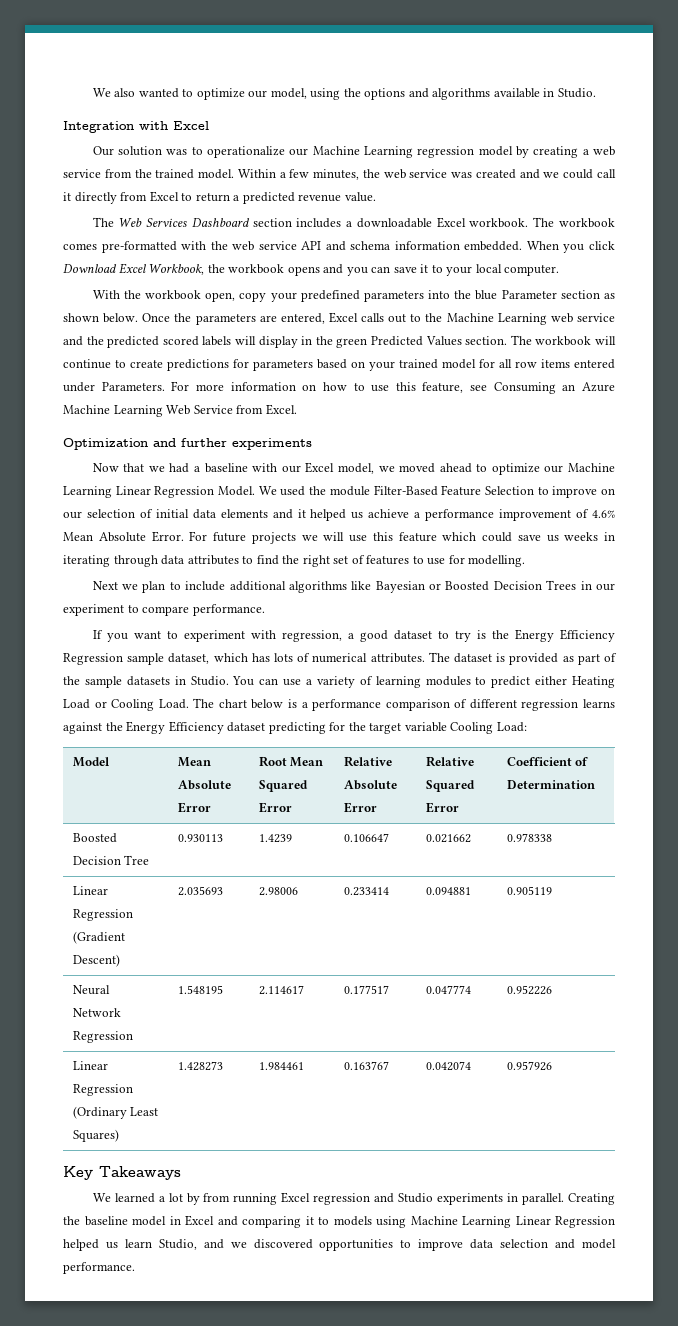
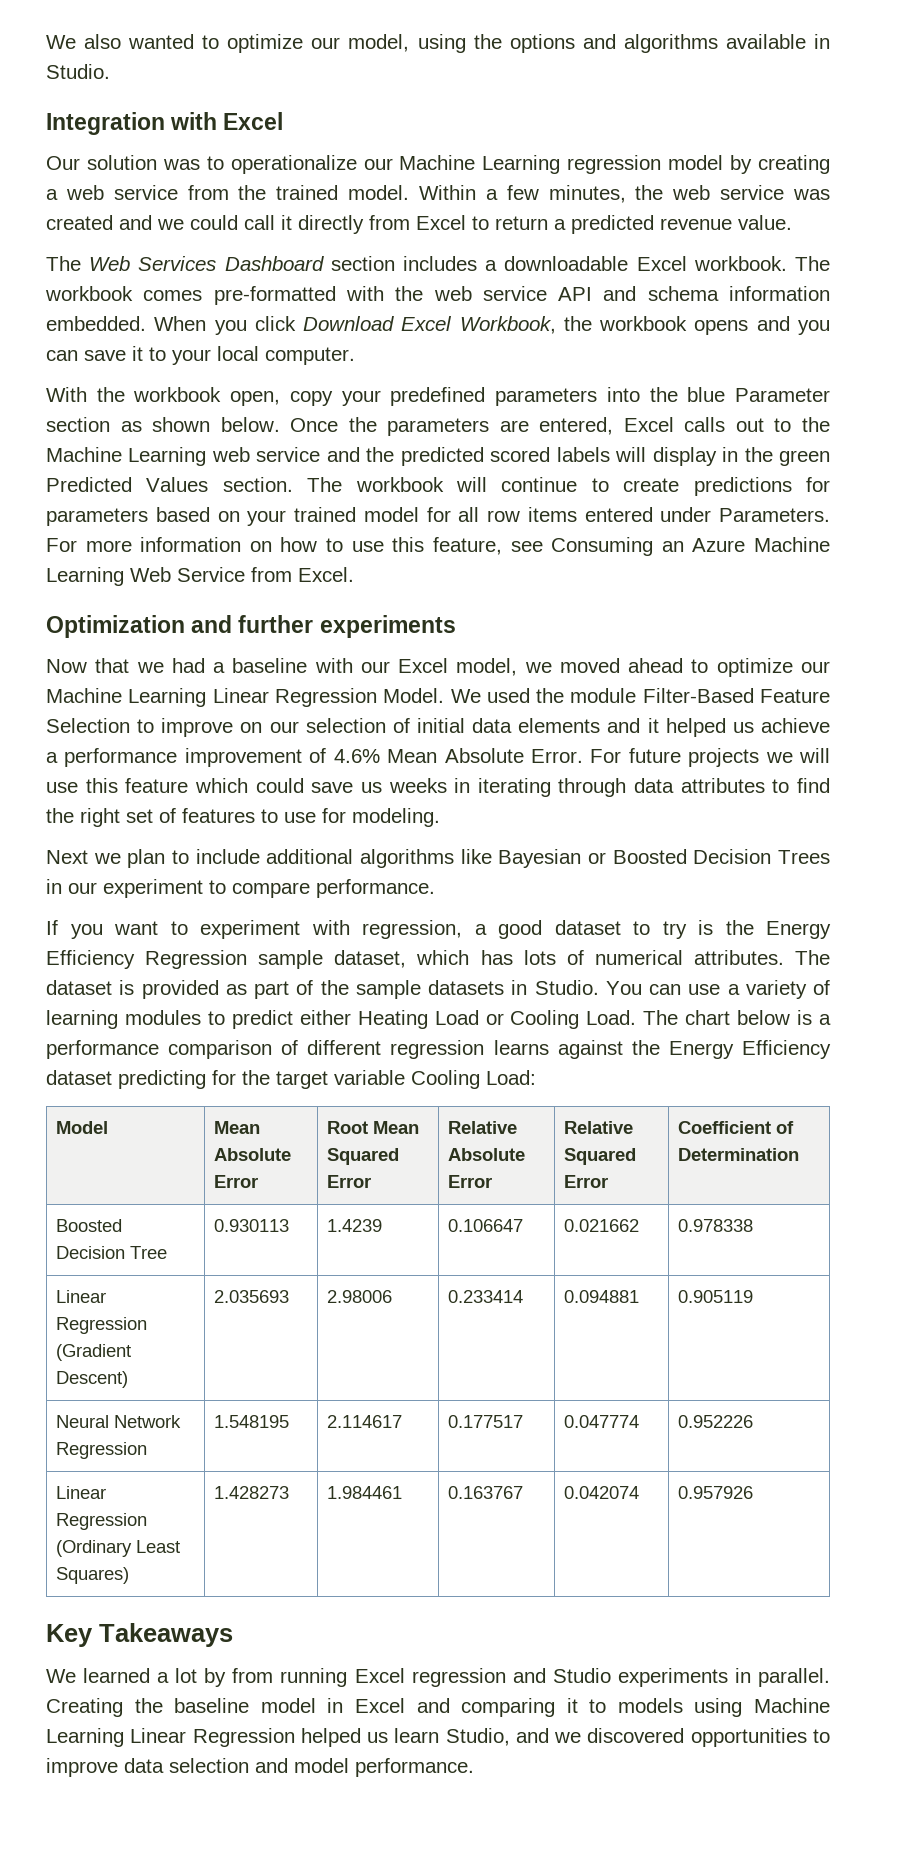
- For future projects we will use this feature which could save us weeks in iterating through data attributes to find the right set of features to use for modelling.
+ For future projects we will use this feature which could save us weeks in iterating through data attributes to find the right set of features to use for modeling.

